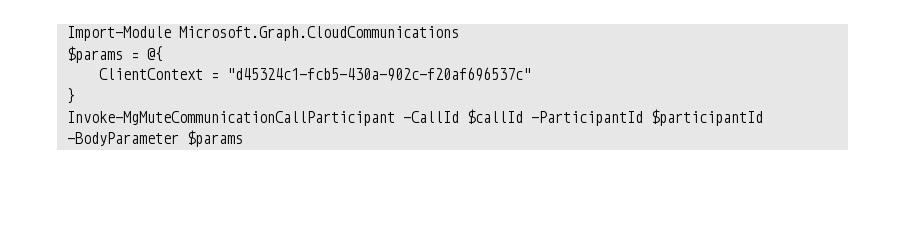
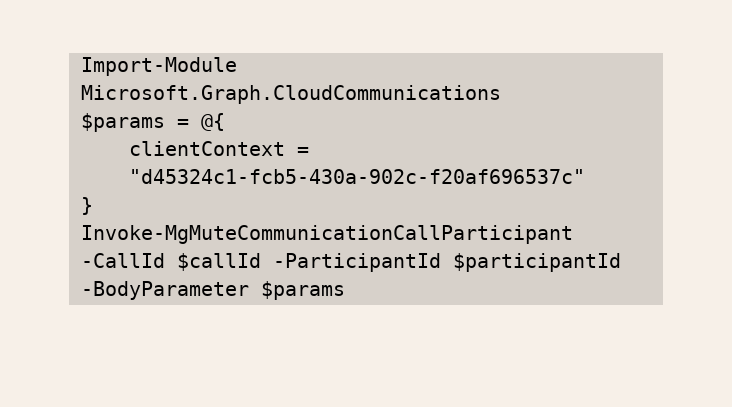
- ClientContext = "d45324c1-fcb5-430a-902c-f20af696537c"
+ clientContext = "d45324c1-fcb5-430a-902c-f20af696537c"

